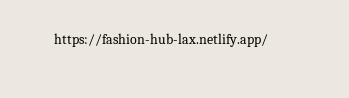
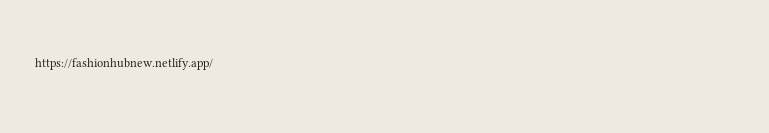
- https://fashion-hub-lax.netlify.app/
+ https://fashionhubnew.netlify.app/

